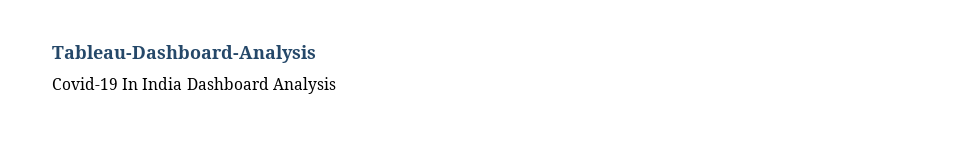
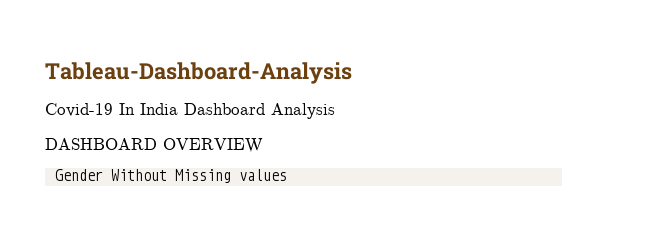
+ DASHBOARD OVERVIEW
+ Gender Without Missing values

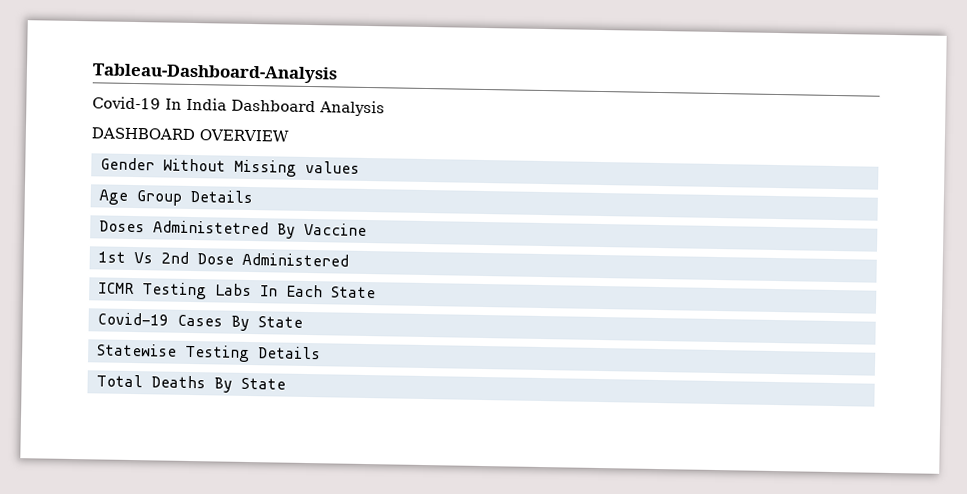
+ Age Group Details
+ Doses Administetred By Vaccine
+ 1st Vs 2nd Dose Administered
+ ICMR Testing Labs In Each State
+ Covid-19 Cases By State
+ Statewise Testing Details
+ Total Deaths By State

